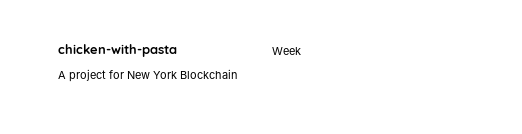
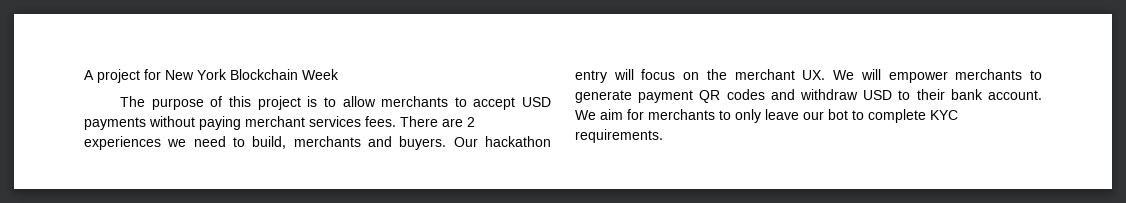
- chicken-with-pasta
+ The purpose of this project is to allow merchants to accept USD payments without paying merchant services fees. There are 2 experiences we need to build, merchants and buyers. Our hackathon entry will focus on the merchant UX. We will empower merchants to generate payment QR codes and withdraw USD to their bank account. We aim for merchants to only leave our bot to complete KYC requirements.

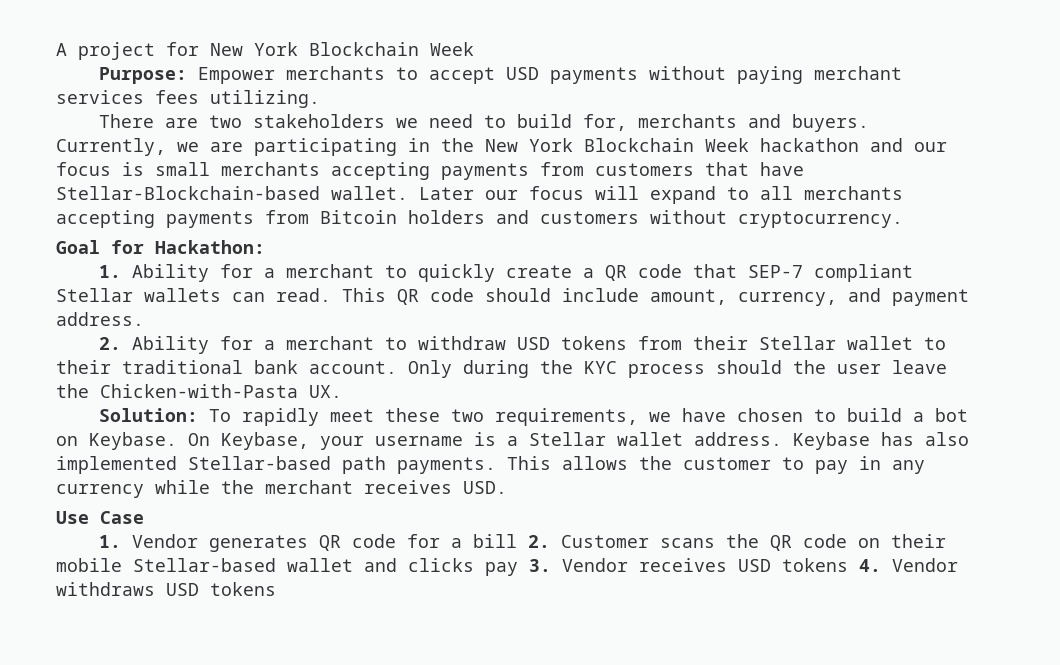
- The purpose of this project is to allow merchants to accept USD payments without paying merchant services fees. There are 2 experiences we need to build, merchants and buyers.
+ Purpose: Empower merchants to accept USD payments without paying merchant services fees utilizing.
+ There are two stakeholders we need to build for, merchants and buyers.
- Our hackathon entry will focus on the merchant UX. We will empower merchants to generate payment QR codes and withdraw USD to their bank account. We aim for merchants to only leave our bot to complete KYC requirements.
+ Currently, we are participating in the New York Blockchain Week hackathon and our focus is small merchants accepting payments from customers that have Stellar-Blockchain-based wallet. Later our focus will expand to all merchants accepting payments from Bitcoin holders and customers without cryptocurrency.
+ Goal for Hackathon:
+ 1. Ability for a merchant to quickly create a QR code that SEP-7 compliant Stellar wallets can read. This QR code should include amount, currency, and payment address.
+ 2. Ability for a merchant to withdraw USD tokens from their Stellar wallet to their traditional bank account. Only during the KYC process should the user leave the Chicken-with-Pasta UX.
+ Solution: To rapidly meet these two requirements, we have chosen to build a bot on Keybase. On Keybase, your username is a Stellar wallet address. Keybase has also implemented Stellar-based path payments. This allows the customer to pay in any currency while the merchant receives USD.
+ Use Case
+ 1. Vendor generates QR code for a bill 2. Customer scans the QR code on their mobile Stellar-based wallet and clicks pay 3. Vendor receives USD tokens 4. Vendor withdraws USD tokens

